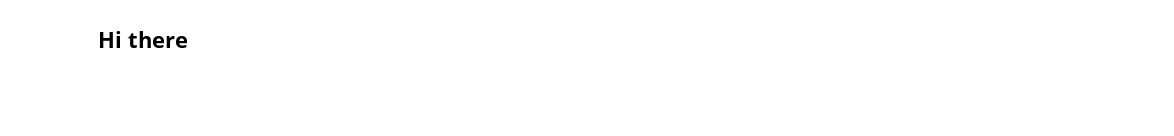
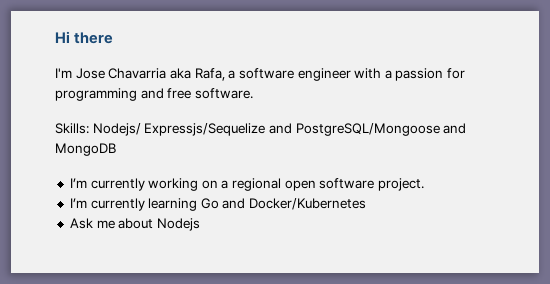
+ I'm Jose Chavarria aka Rafa, a software engineer with a passion for programming and free software.
+ Skills: Nodejs/ Expressjs/Sequelize and PostgreSQL/Mongoose and MongoDB
+ I’m currently working on a regional open software project.
+ I’m currently learning Go and Docker/Kubernetes
+ Ask me about Nodejs

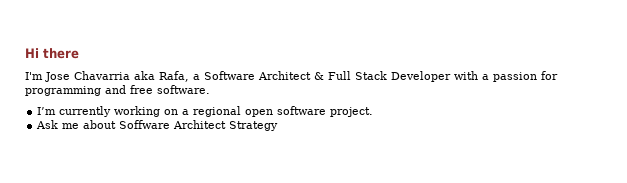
- I'm Jose Chavarria aka Rafa, a software engineer with a passion for programming and free software.
+ I'm Jose Chavarria aka Rafa, a Software Architect & Full Stack Developer with a passion for programming and free software.
- Skills: Nodejs/ Expressjs/Sequelize and PostgreSQL/Mongoose and MongoDB
- I’m currently learning Go and Docker/Kubernetes
- Ask me about Nodejs
+ Ask me about Soffware Architect Strategy

